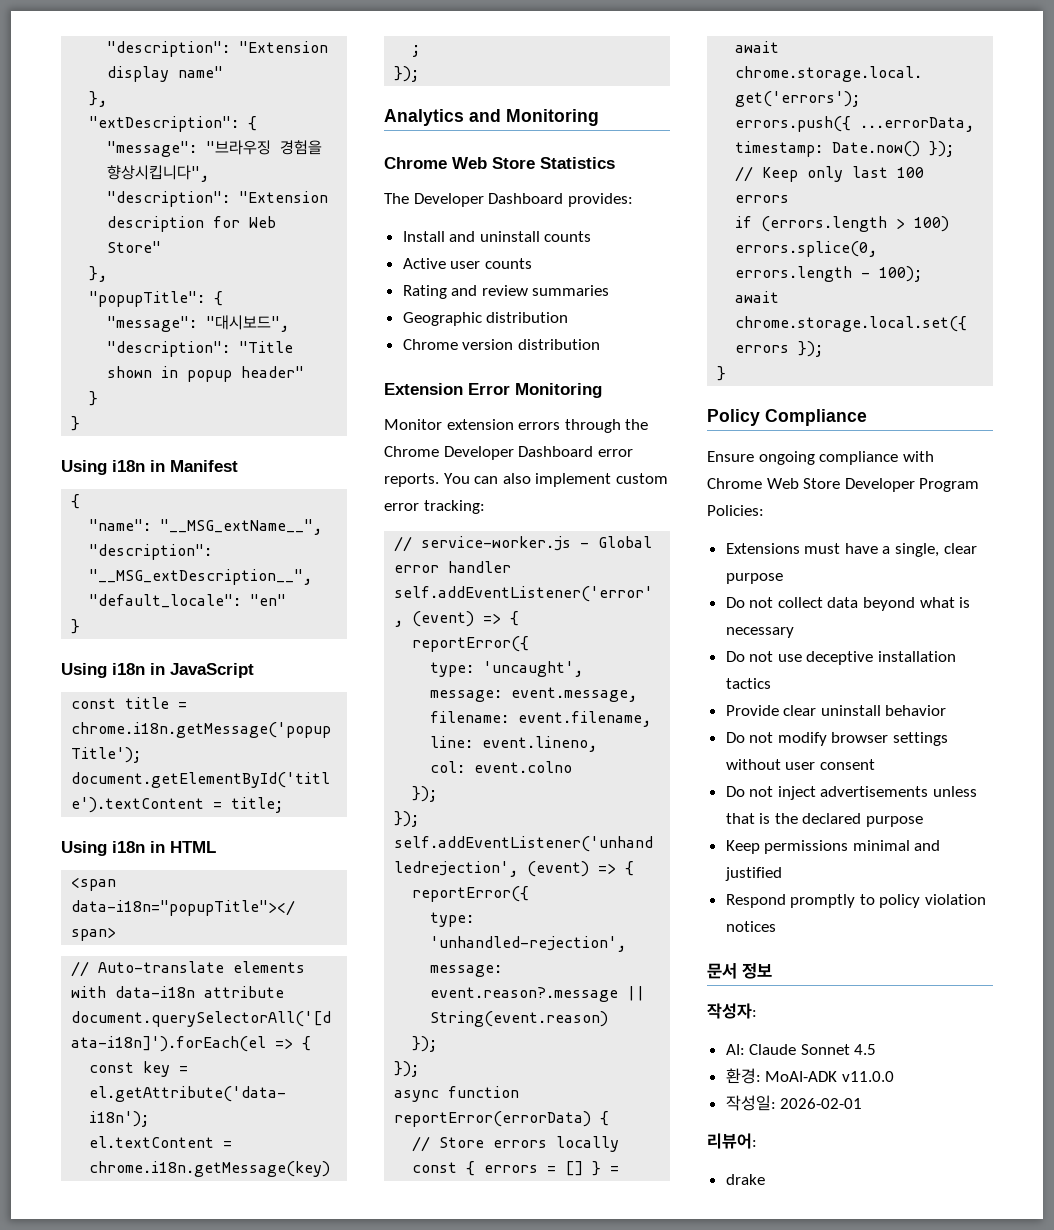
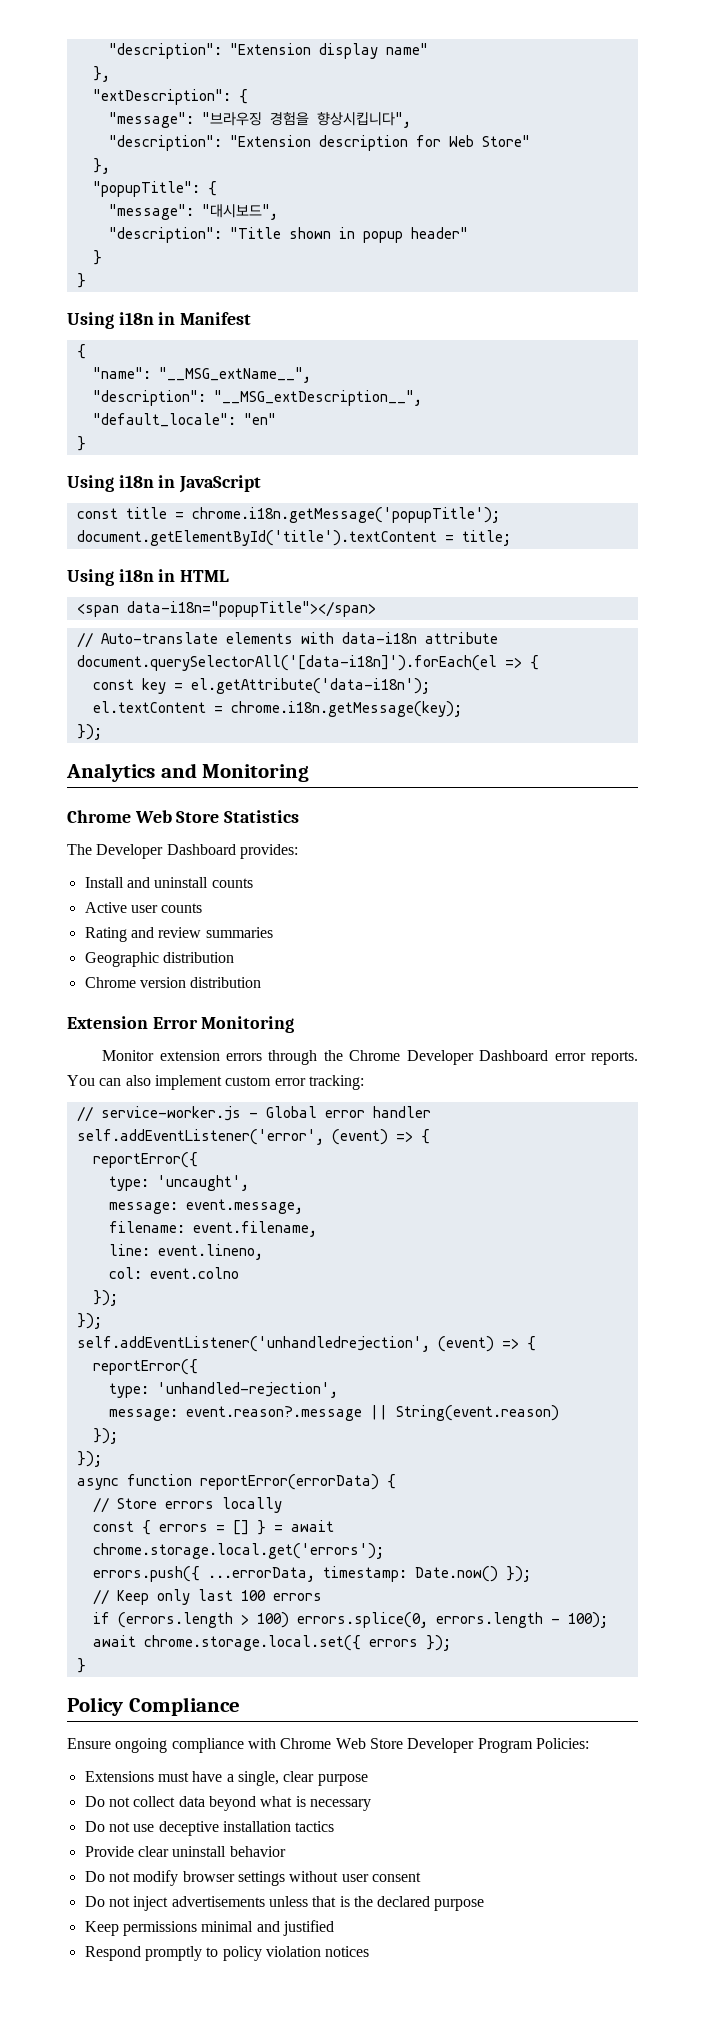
- 문서 정보
- 작성자:
- AI: Claude Sonnet 4.5
- 환경: MoAI-ADK v11.0.0
- 작성일: 2026-02-01
- 리뷰어:
- drake

